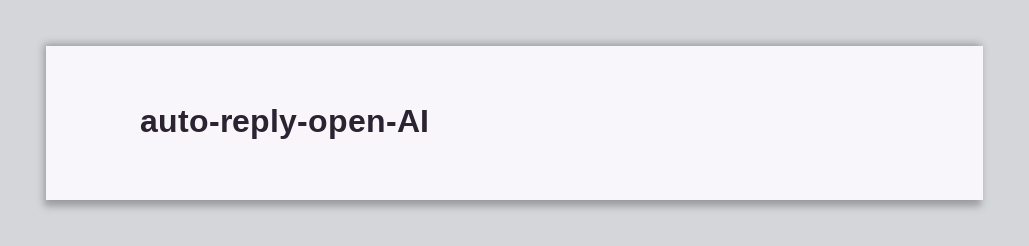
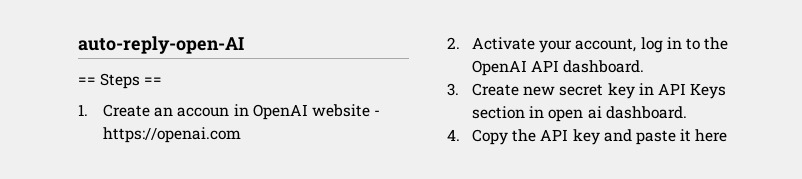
+ == Steps ==
+ 1. Create an accoun in OpenAI website - https://openai.com
+ 2. Activate your account, log in to the OpenAI API dashboard.
+ 3. Create new secret key in API Keys section in open ai dashboard.
+ 4. Copy the API key and paste it here

